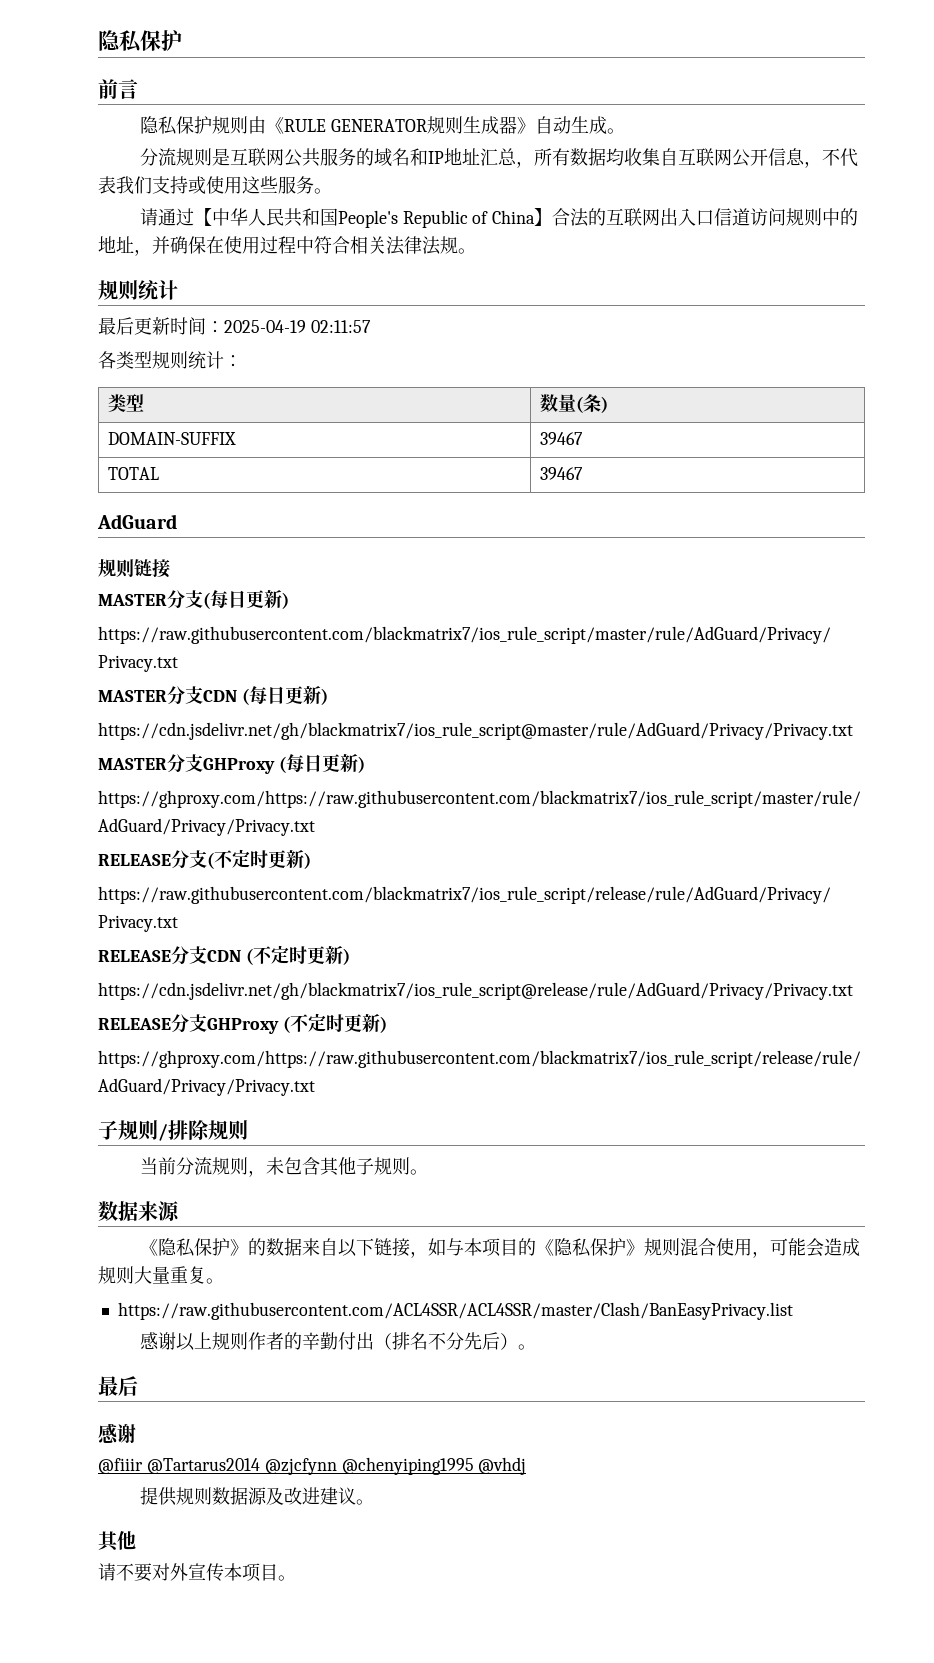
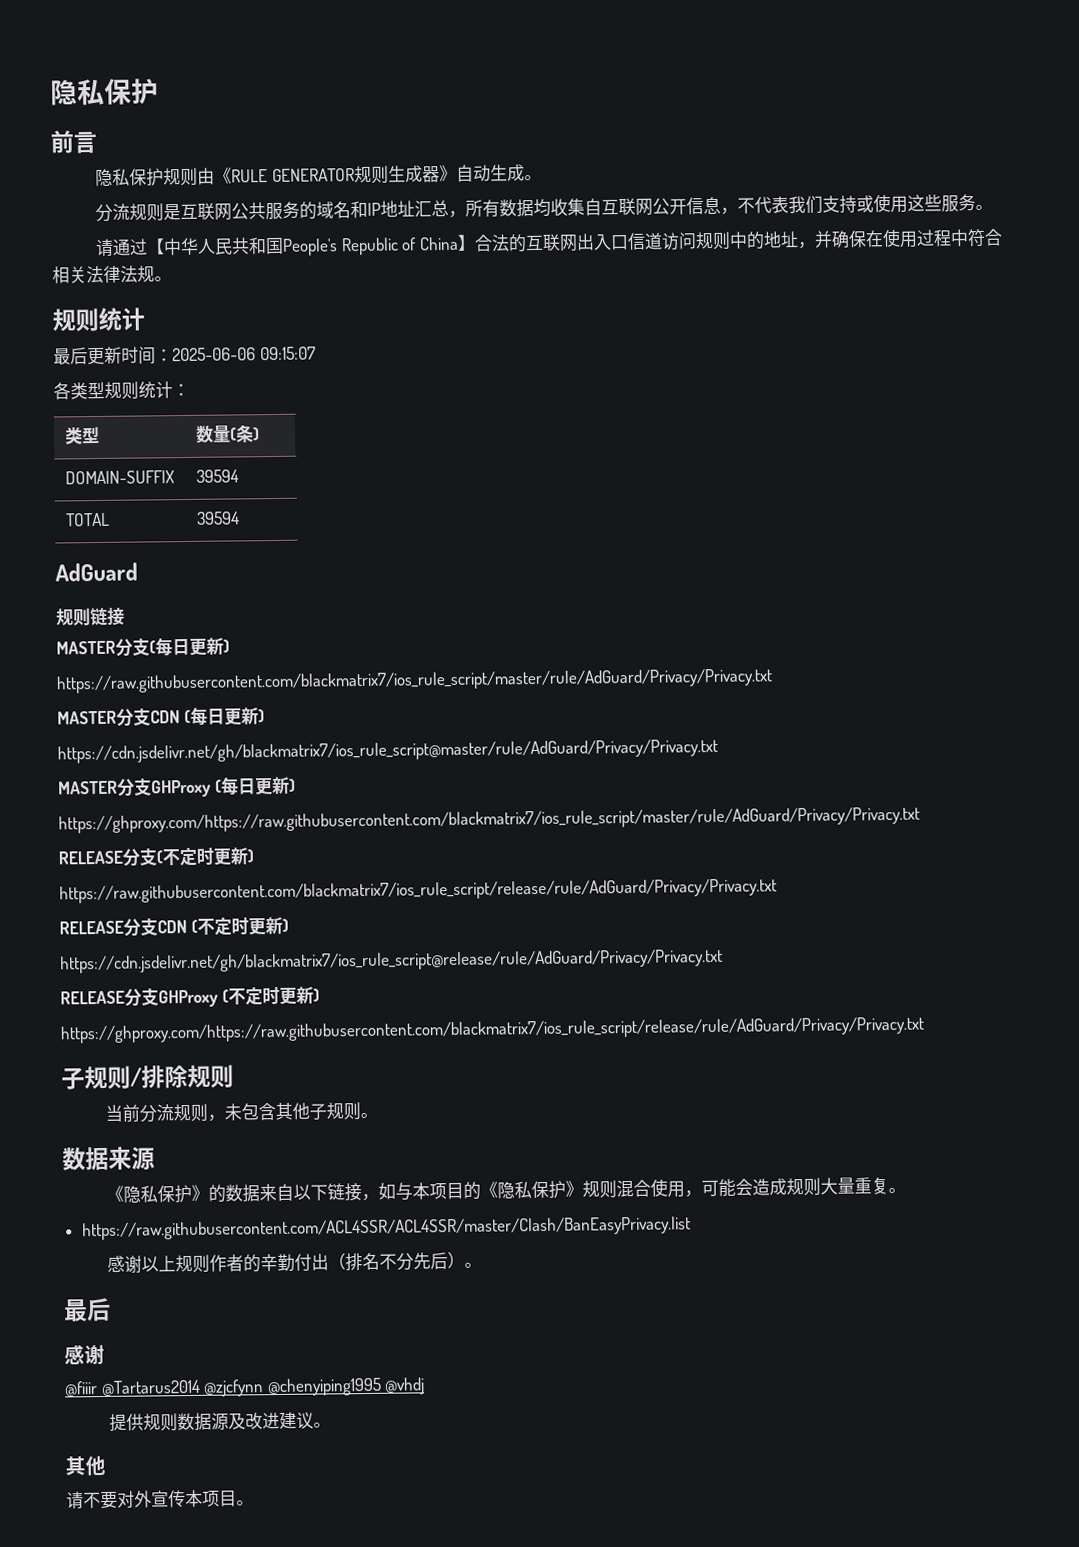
- 最后更新时间：2025-04-19 02:11:57
+ 最后更新时间：2025-06-06 09:15:07
- DOMAIN-SUFFIX | 39467
+ DOMAIN-SUFFIX | 39594
- TOTAL | 39467
+ TOTAL | 39594

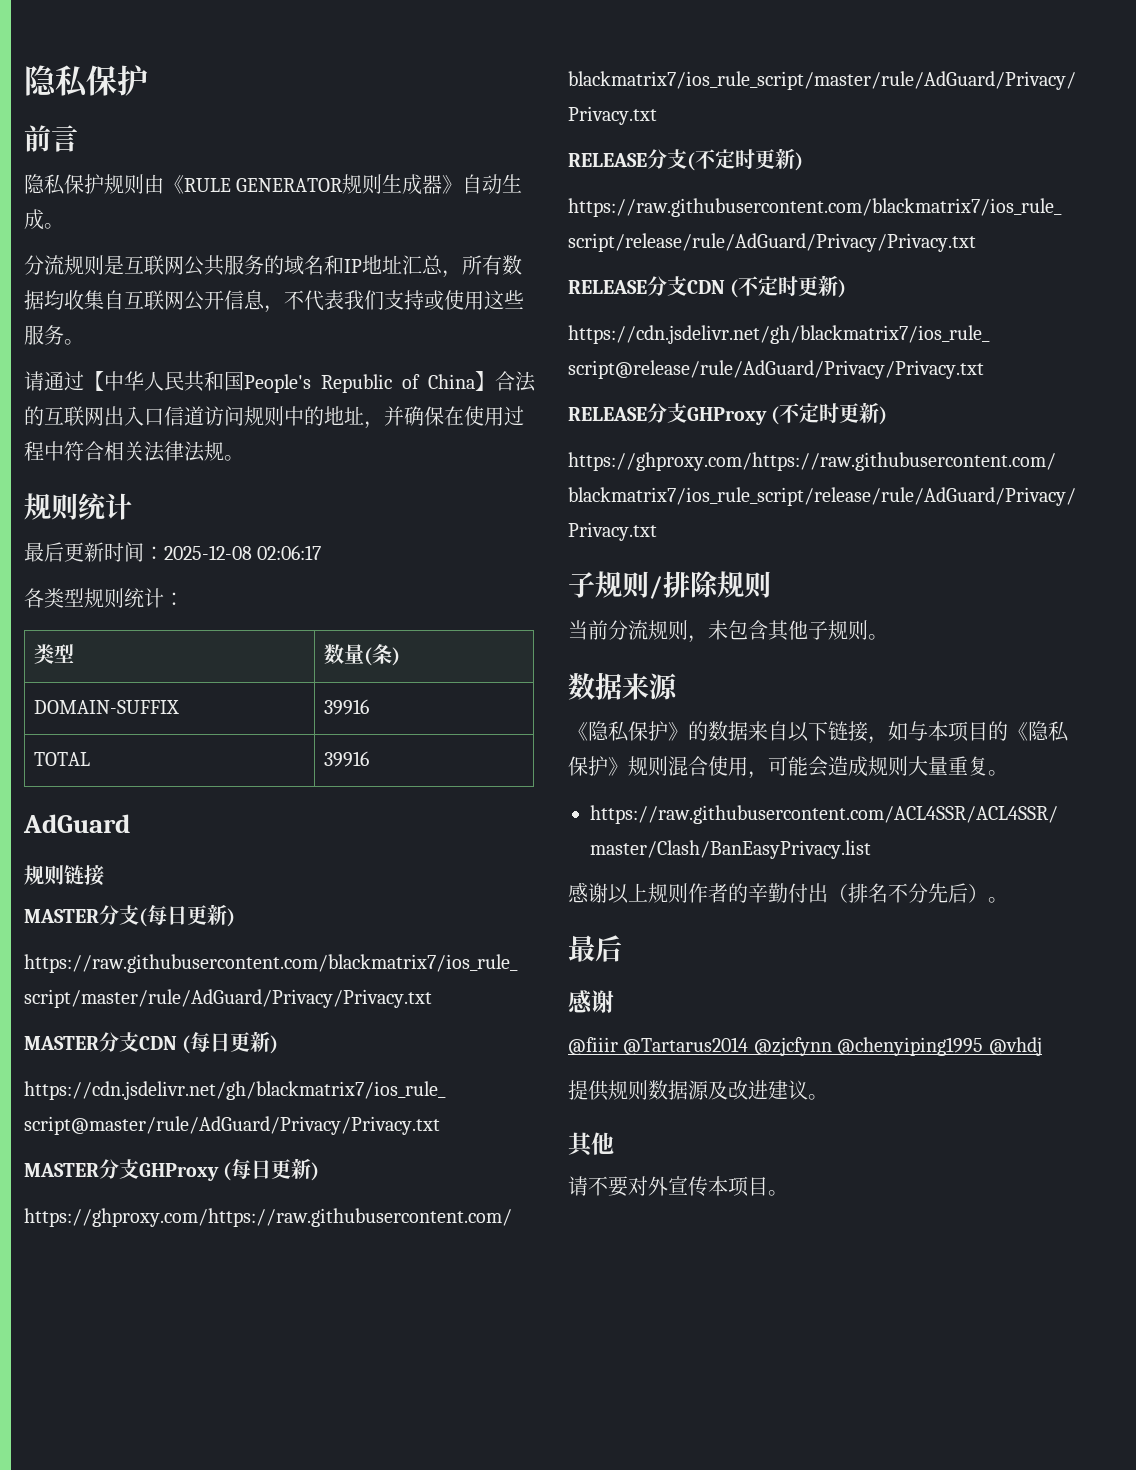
- 最后更新时间：2025-06-06 09:15:07
+ 最后更新时间：2025-12-08 02:06:17
- DOMAIN-SUFFIX | 39594
+ DOMAIN-SUFFIX | 39916
- TOTAL | 39594
+ TOTAL | 39916

